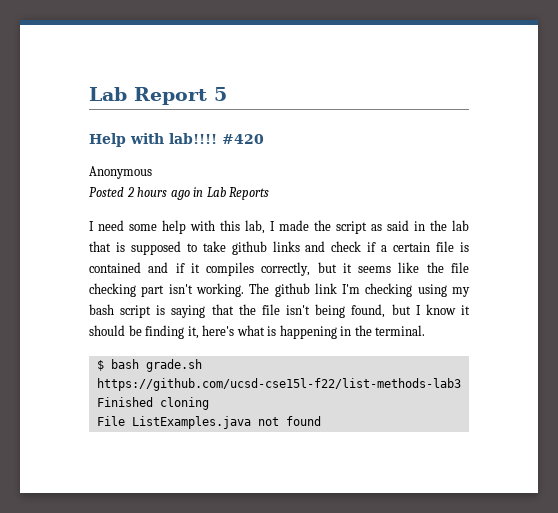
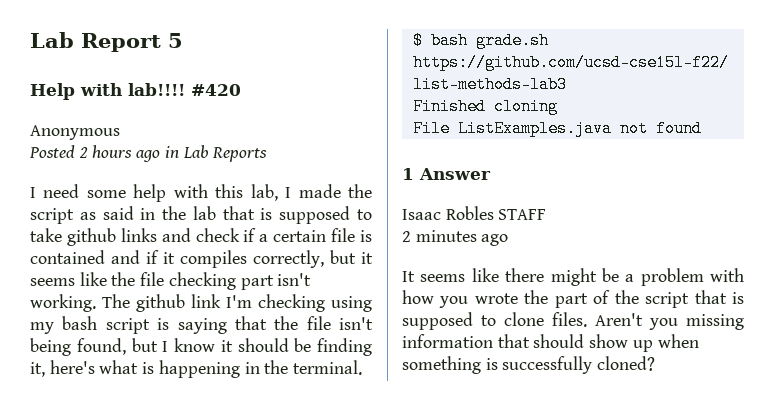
+ 1 Answer
+ Isaac Robles STAFF
+ 2 minutes ago
+ It seems like there might be a problem with how you wrote the part of the script that is supposed to clone files. Aren't you missing information that should show up when something is successfully cloned?

